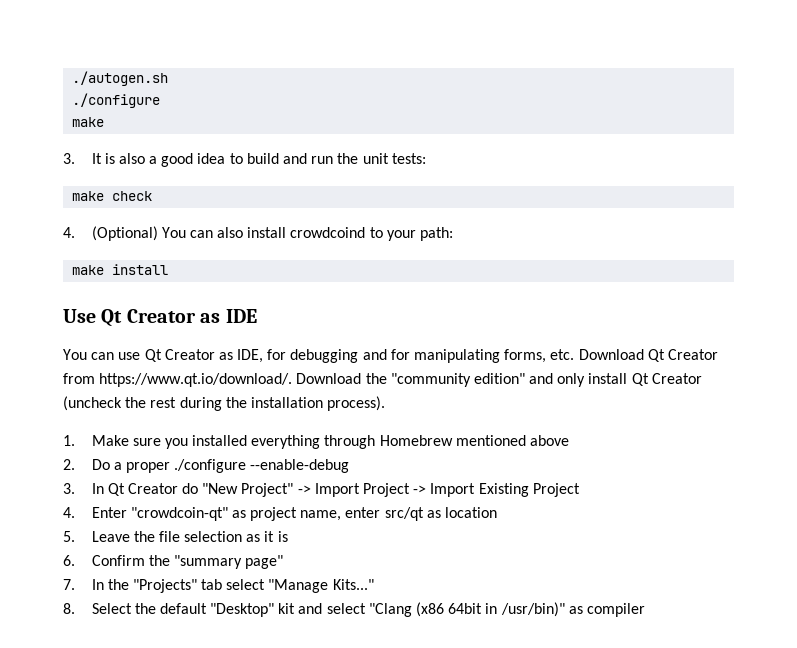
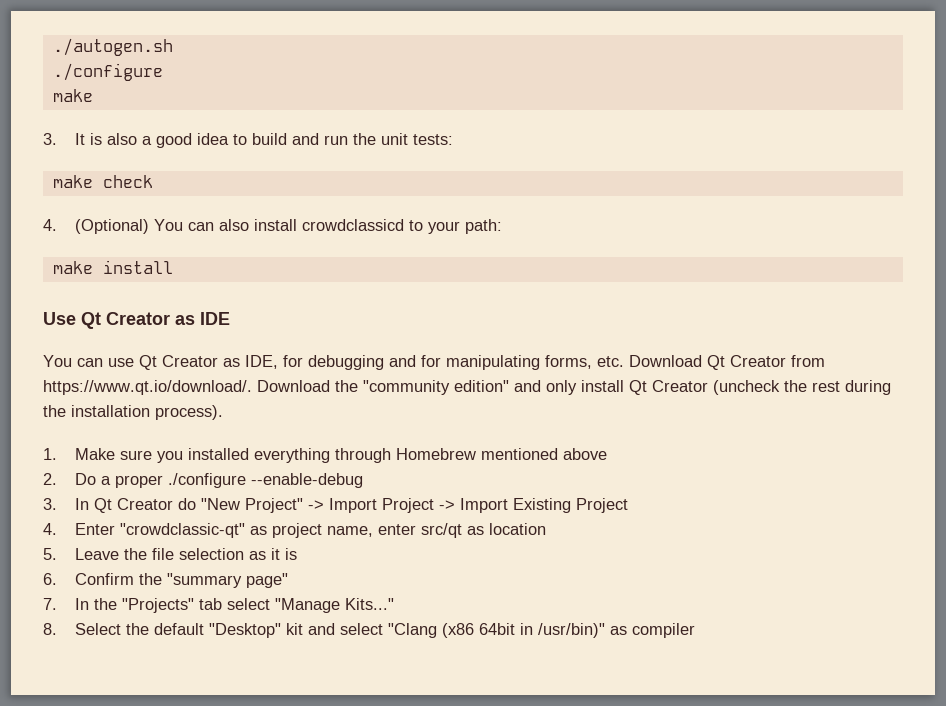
- 4. (Optional) You can also install crowdcoind to your path:
+ 4. (Optional) You can also install crowdclassicd to your path:
- 4. Enter "crowdcoin-qt" as project name, enter src/qt as location
+ 4. Enter "crowdclassic-qt" as project name, enter src/qt as location

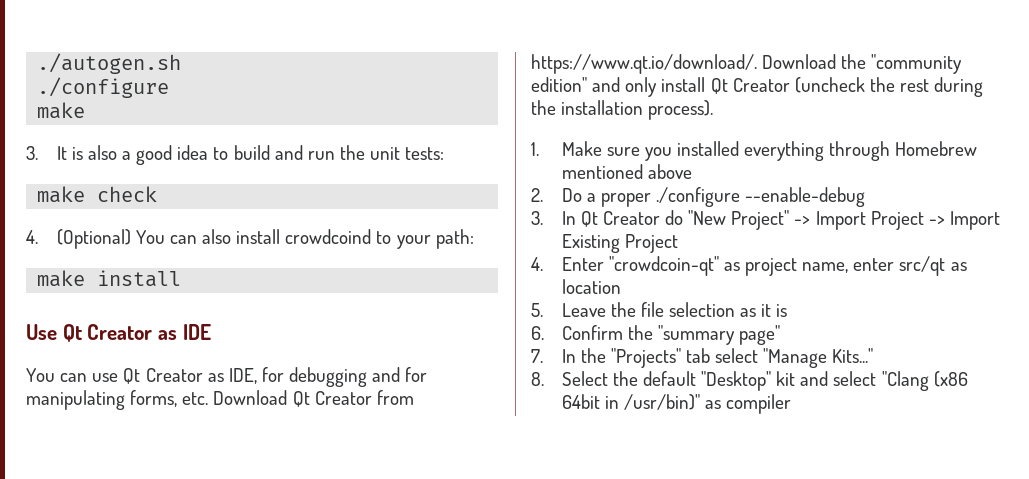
- 4. (Optional) You can also install crowdclassicd to your path:
+ 4. (Optional) You can also install crowdcoind to your path:
- 4. Enter "crowdclassic-qt" as project name, enter src/qt as location
+ 4. Enter "crowdcoin-qt" as project name, enter src/qt as location

